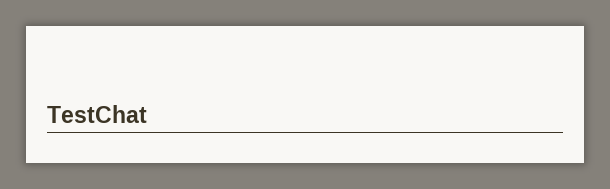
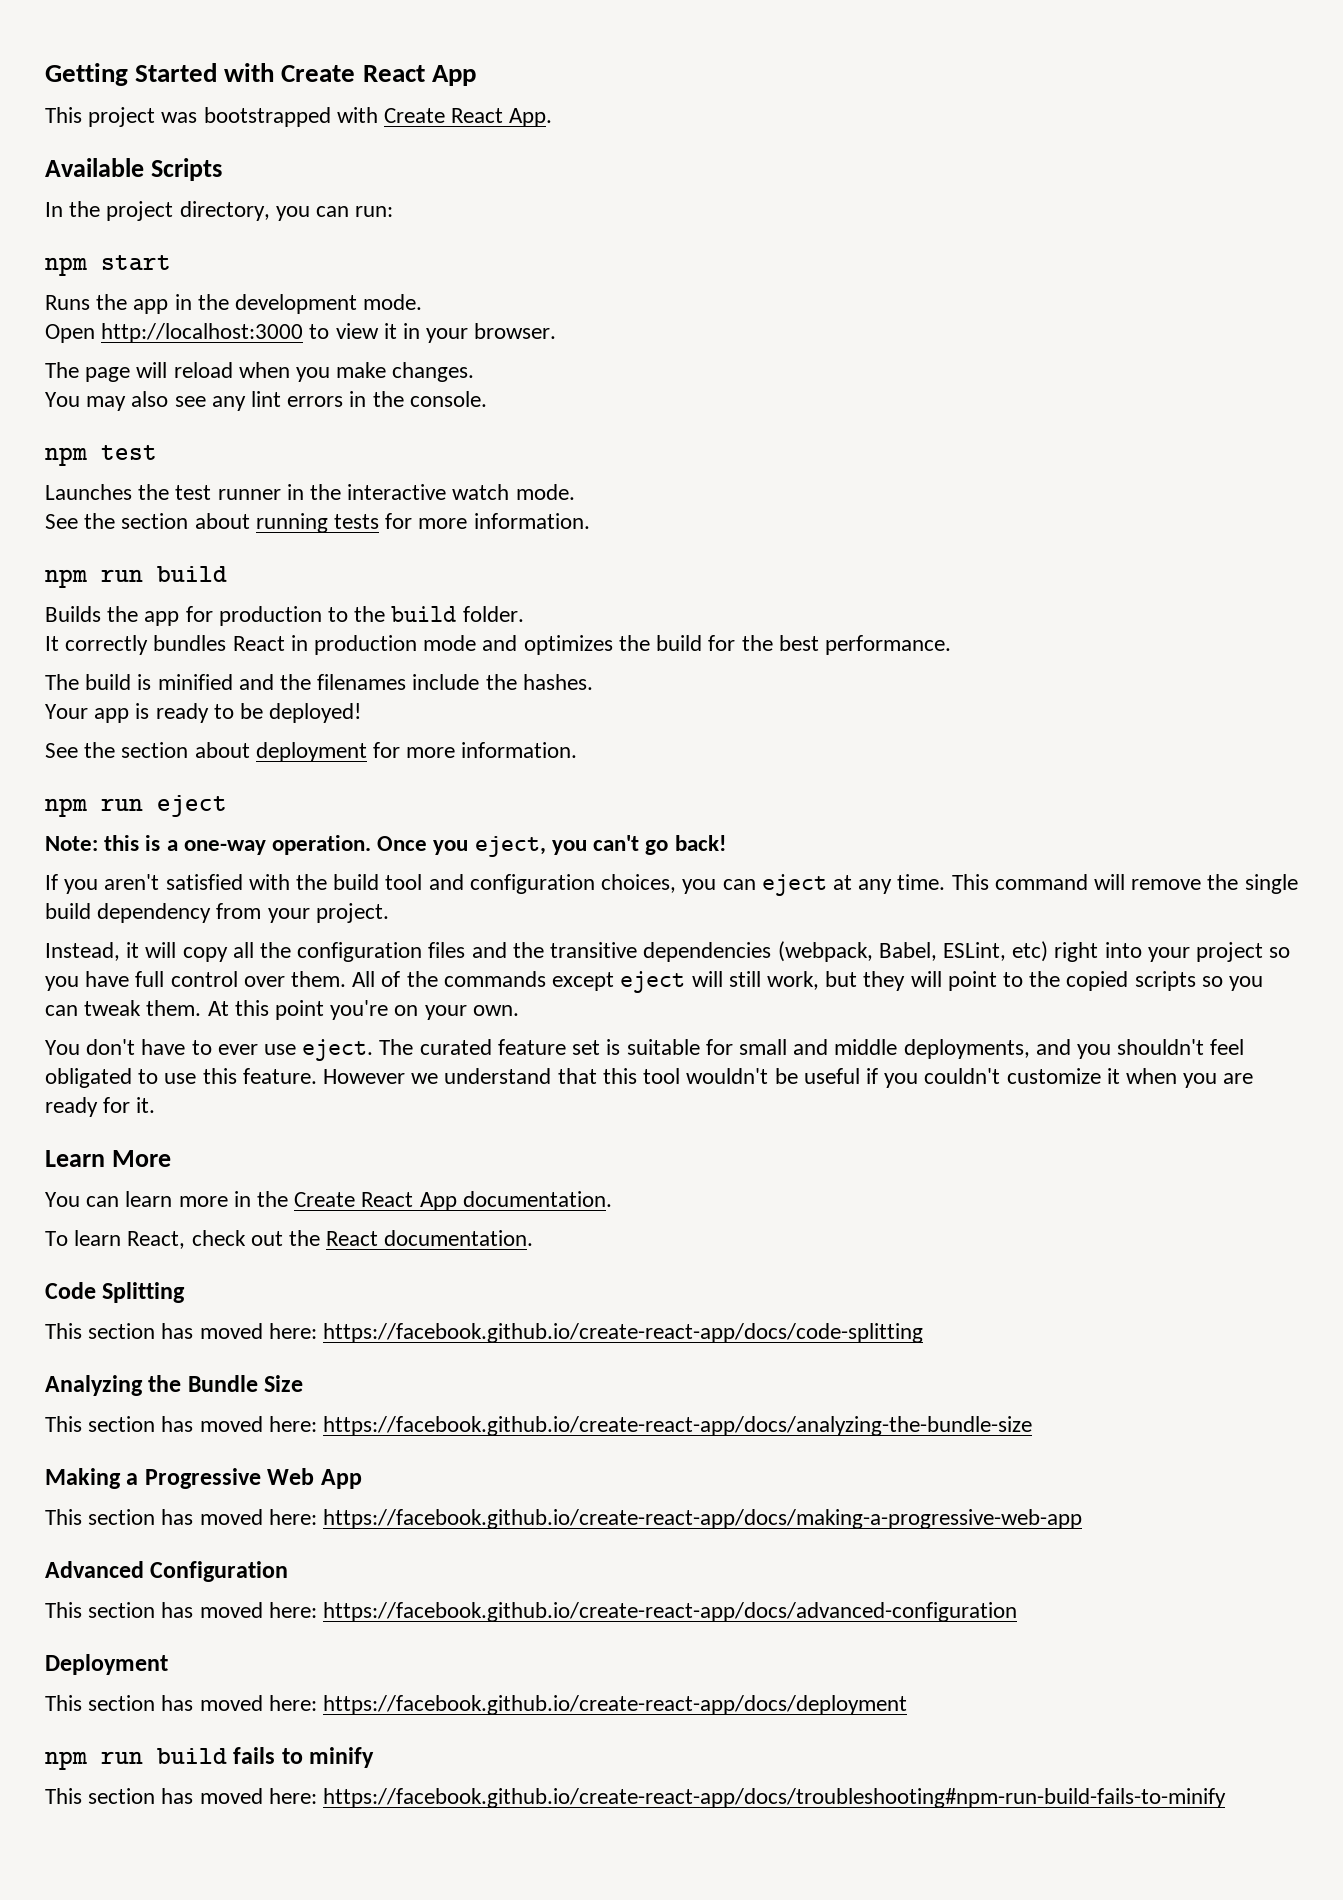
- TestChat
+ Getting Started with Create React App
+ This project was bootstrapped with Create React App.
+ Available Scripts
+ In the project directory, you can run:
+ npm start
+ Runs the app in the development mode.
+ Open http://localhost:3000 to view it in your browser.
+ The page will reload when you make changes.
+ You may also see any lint errors in the console.
+ npm test
+ Launches the test runner in the interactive watch mode.
+ See the section about running tests for more information.
+ npm run build
+ Builds the app for production to the build folder.
+ It correctly bundles React in production mode and optimizes the build for the best performance.
+ The build is minified and the filenames include the hashes.
+ Your app is ready to be deployed!
+ See the section about deployment for more information.
+ npm run eject
+ Note: this is a one-way operation. Once you eject, you can't go back!
+ If you aren't satisfied with the build tool and configuration choices, you can eject at any time. This command will remove the single build dependency from your project.
+ Instead, it will copy all the configuration files and the transitive dependencies (webpack, Babel, ESLint, etc) right into your project so you have full control over them. All of the commands except eject will still work, but they will point to the copied scripts so you can tweak them. At this point you're on your own.
+ You don't have to ever use eject. The curated feature set is suitable for small and middle deployments, and you shouldn't feel obligated to use this feature. However we understand that this tool wouldn't be useful if you couldn't customize it when you are ready for it.
+ Learn More
+ You can learn more in the Create React App documentation.
+ To learn React, check out the React documentation.
+ Code Splitting
+ This section has moved here: https://facebook.github.io/create-react-app/docs/code-splitting
+ Analyzing the Bundle Size
+ This section has moved here: https://facebook.github.io/create-react-app/docs/analyzing-the-bundle-size
+ Making a Progressive Web App
+ This section has moved here: https://facebook.github.io/create-react-app/docs/making-a-progressive-web-app
+ Advanced Configuration
+ This section has moved here: https://facebook.github.io/create-react-app/docs/advanced-configuration
+ Deployment
+ This section has moved here: https://facebook.github.io/create-react-app/docs/deployment
+ npm run build fails to minify
+ This section has moved here: https://facebook.github.io/create-react-app/docs/troubleshooting#npm-run-build-fails-to-minify

